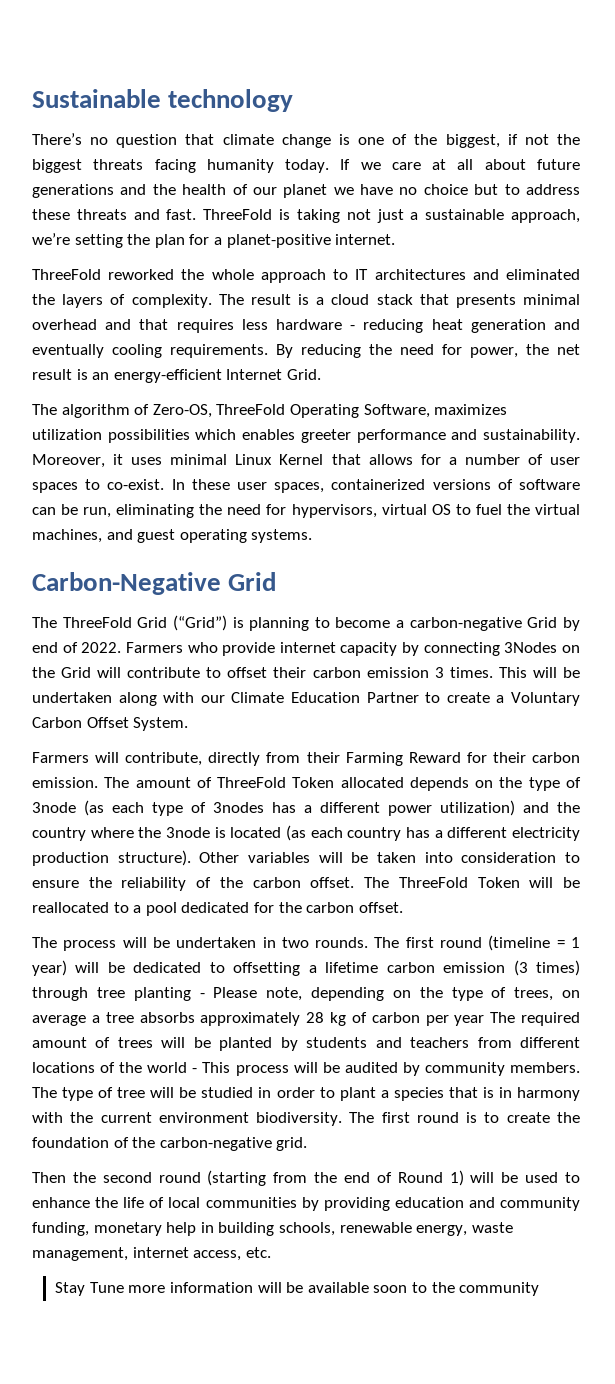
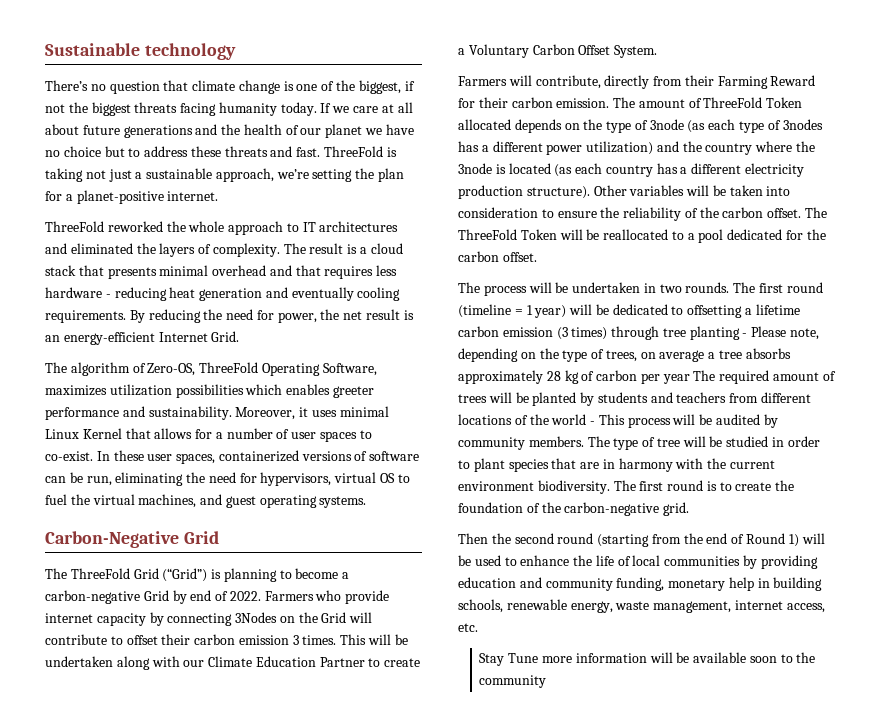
- The type of tree will be studied in order to plant a species that is in harmony with the current environment biodiversity.
+ The type of tree will be studied in order to plant species that are in harmony with the current environment biodiversity.

